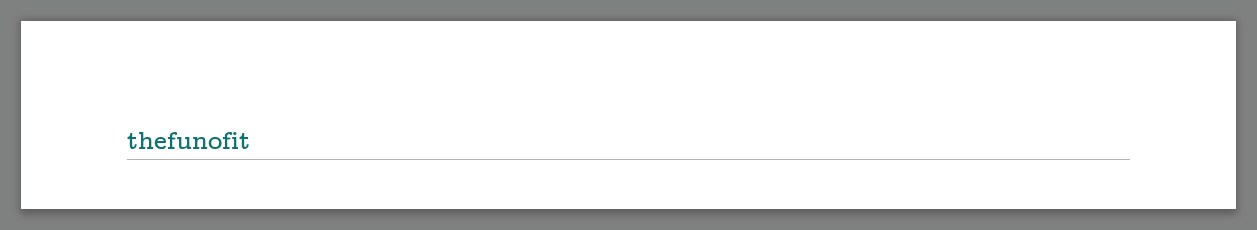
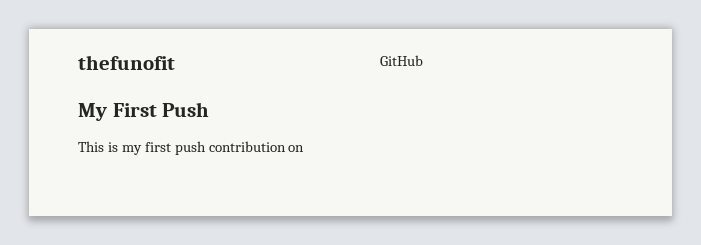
+ My First Push
+ This is my first push contribution on GitHub

